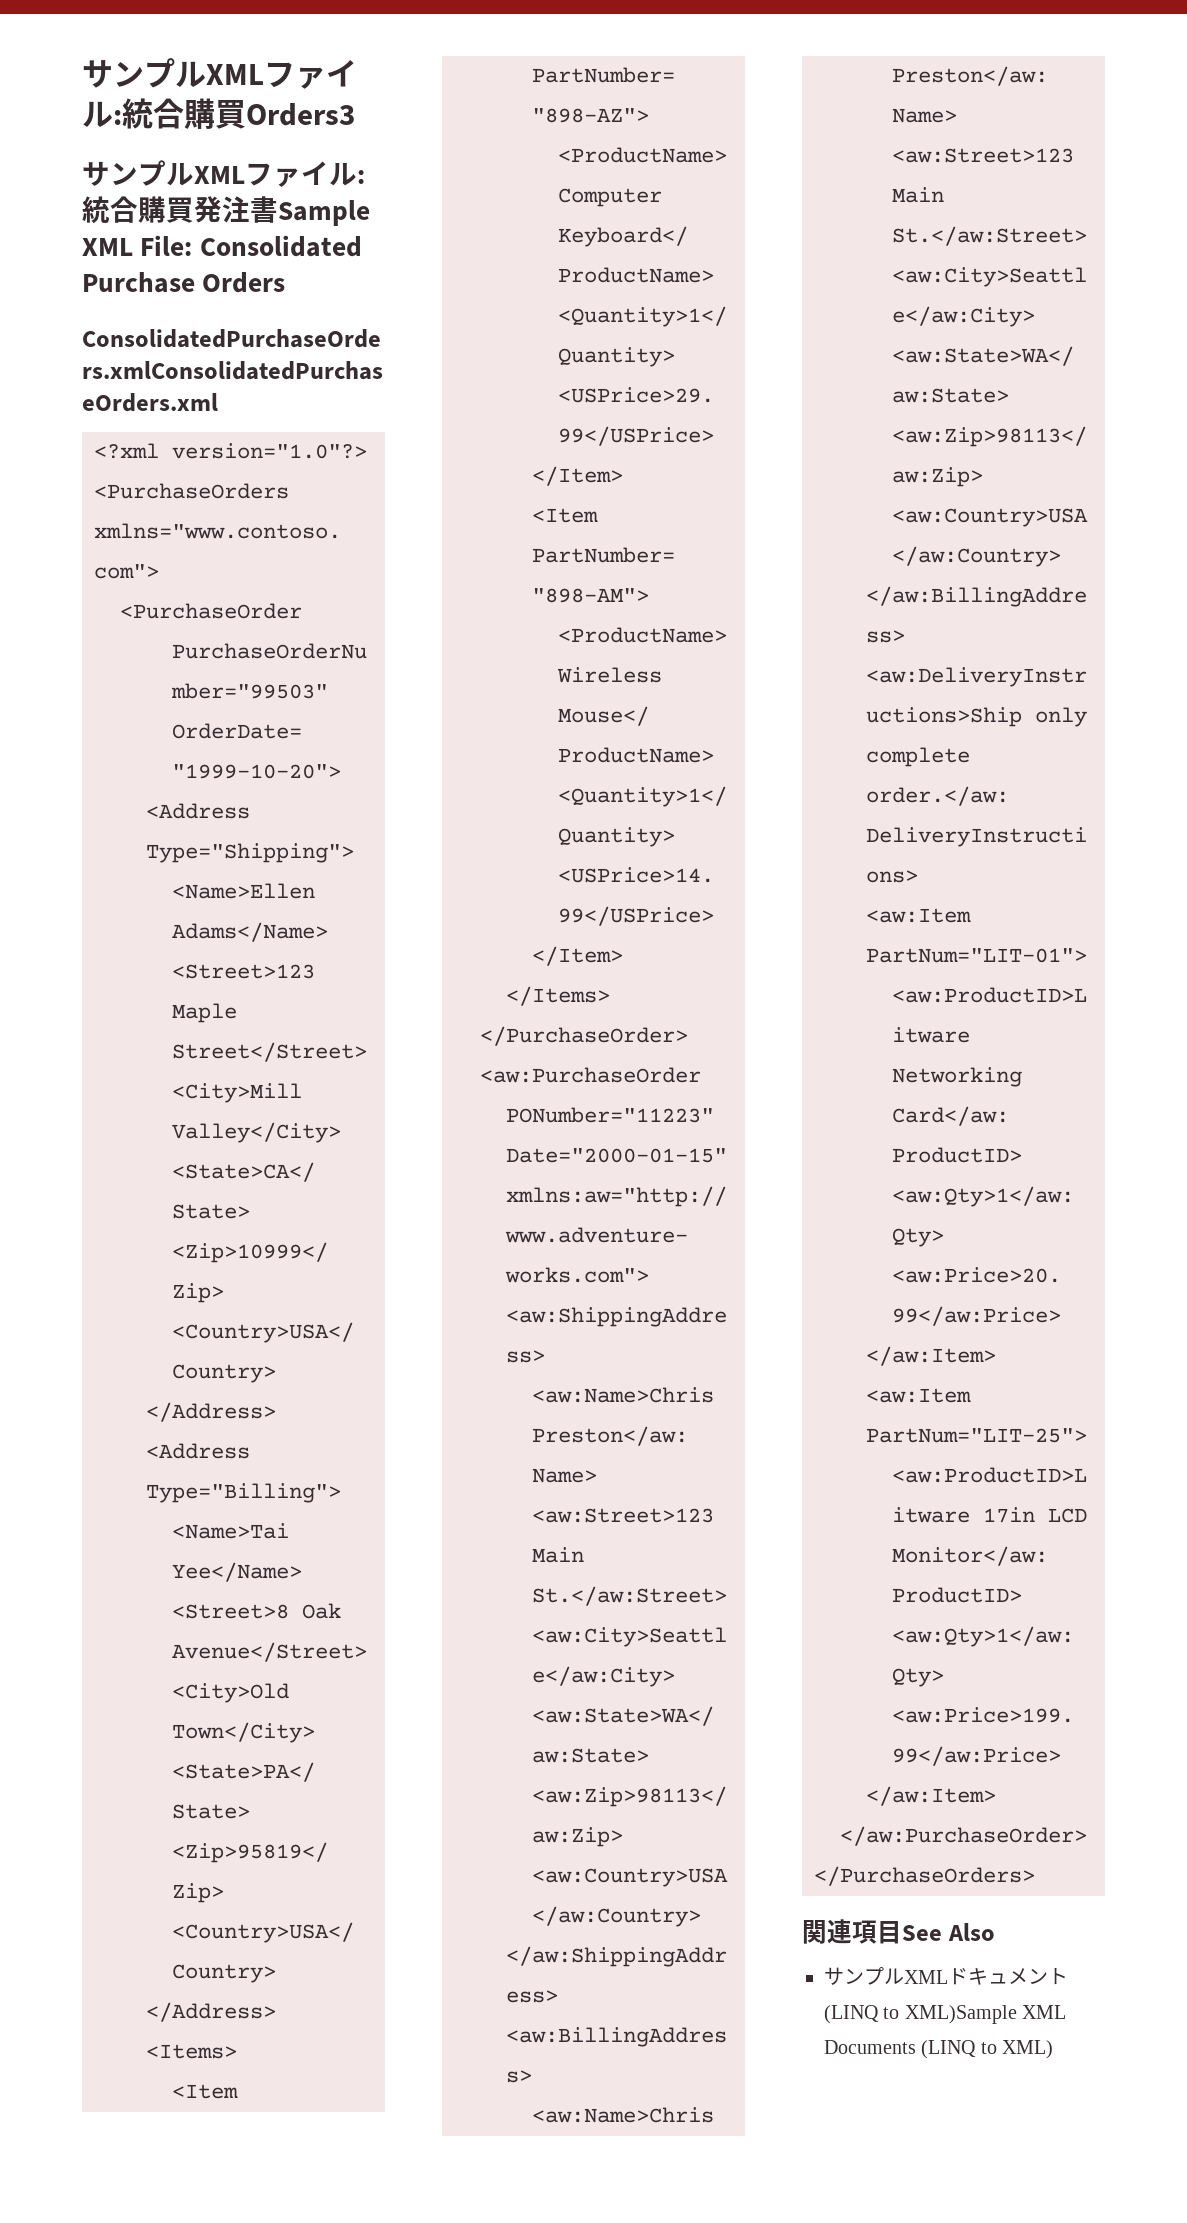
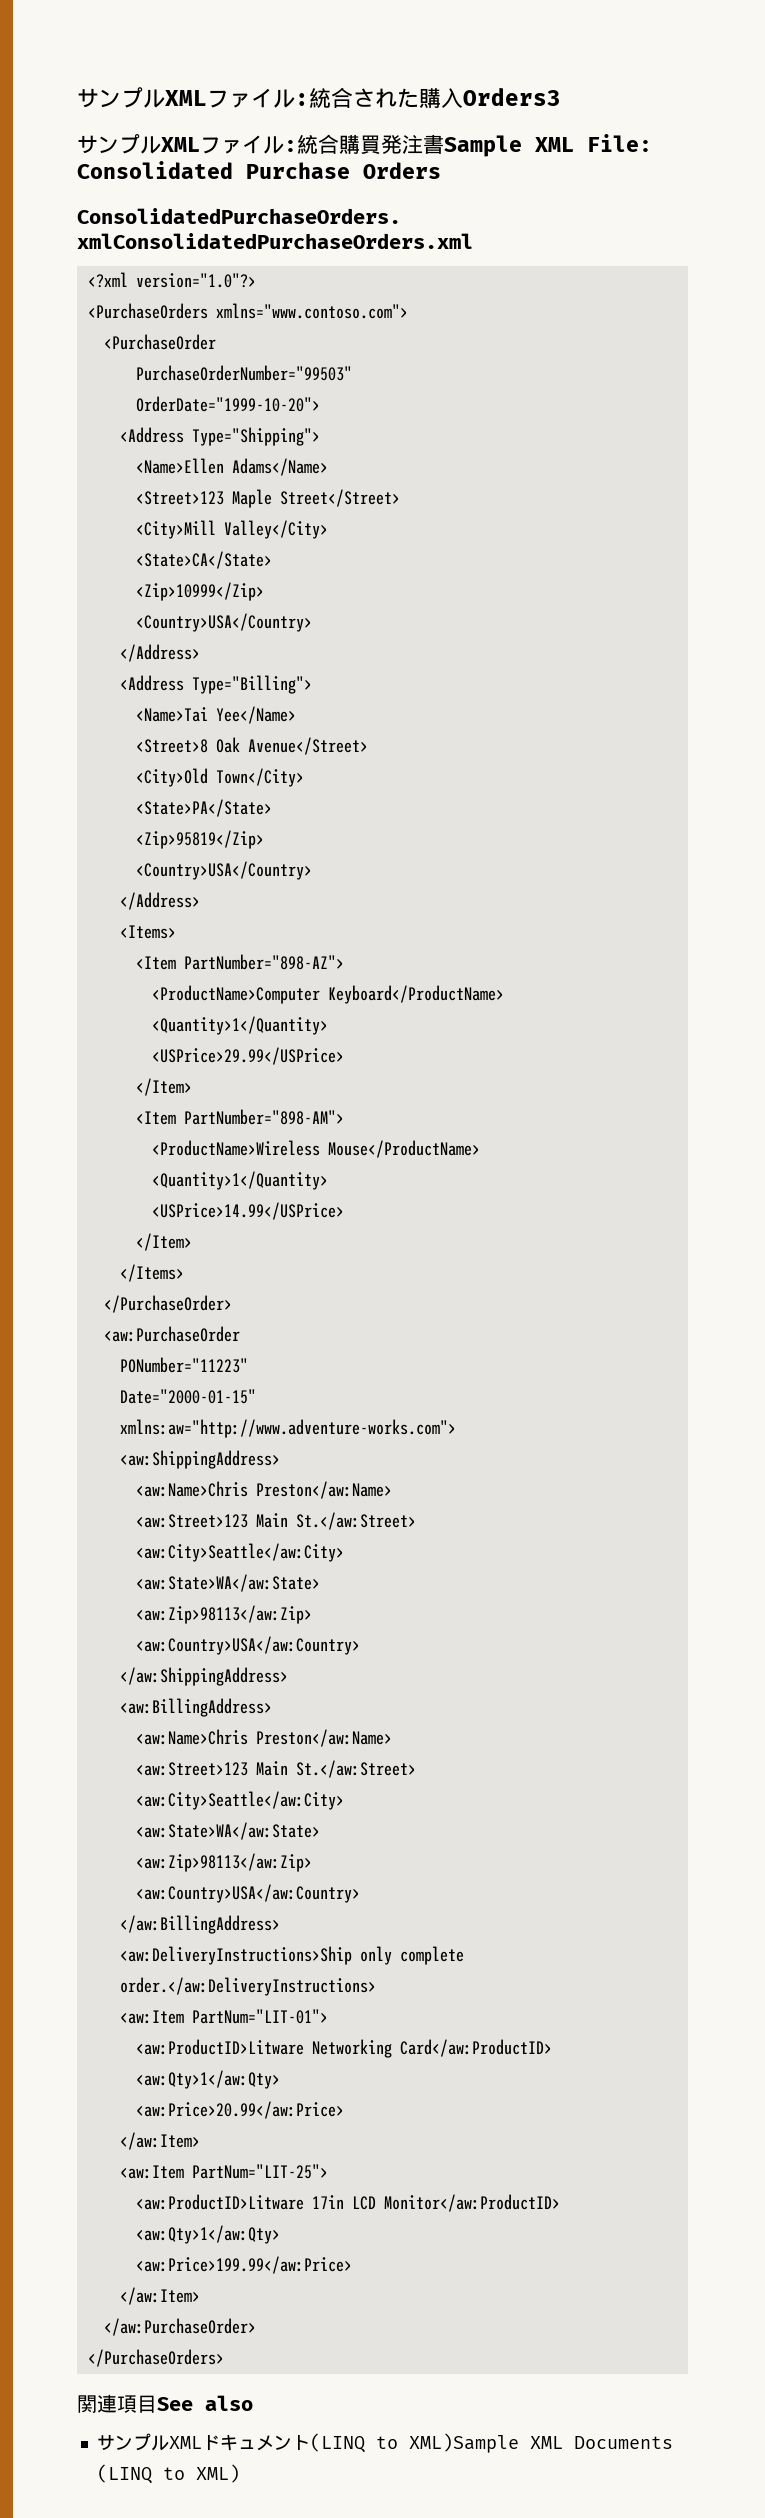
- サンプルXMLファイル:統合購買Orders3
+ サンプルXMLファイル:統合された購入Orders3
- 関連項目See Also
+ 関連項目See also

